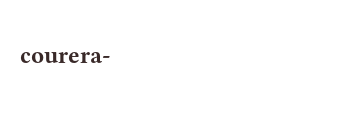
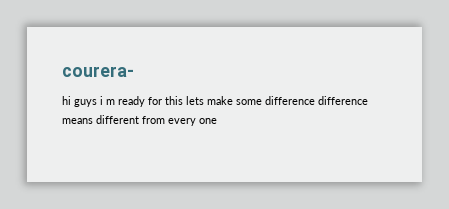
+ hi guys i m ready for this lets make some difference difference means different from every one

